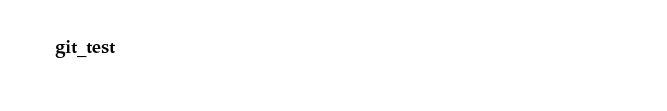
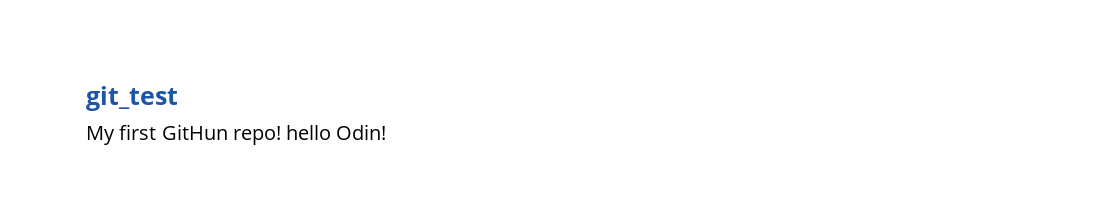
+ My first GitHun repo! hello Odin!

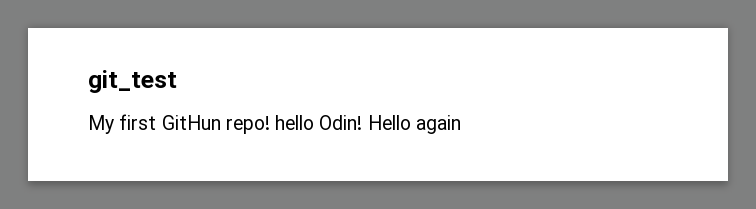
+ Hello again

